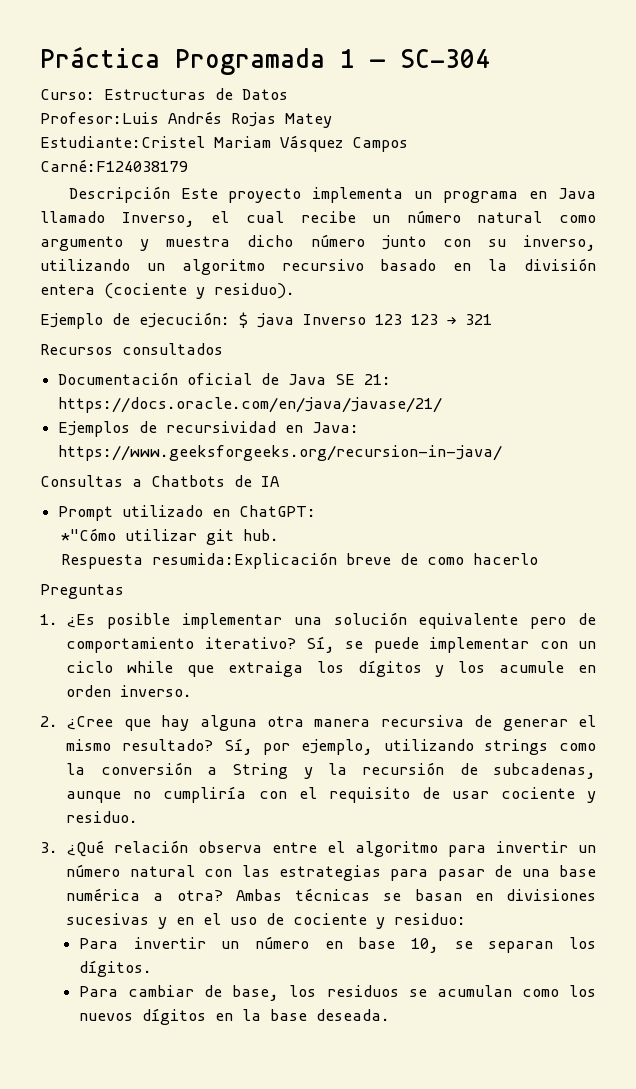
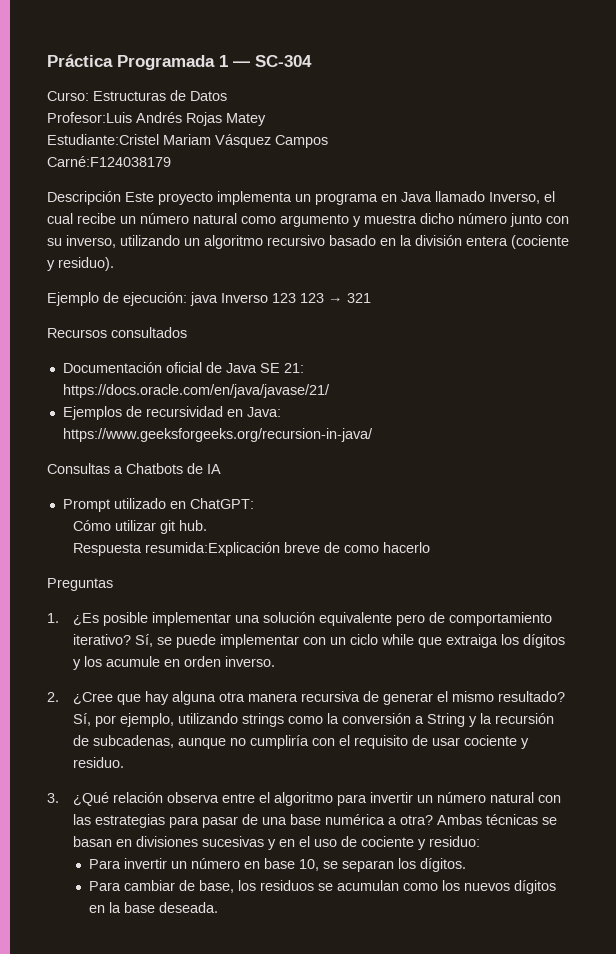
- Ejemplo de ejecución: $ java Inverso 123 123 → 321
+ Ejemplo de ejecución: java Inverso 123 123 → 321
- *"Cómo utilizar git hub.
+ Cómo utilizar git hub.

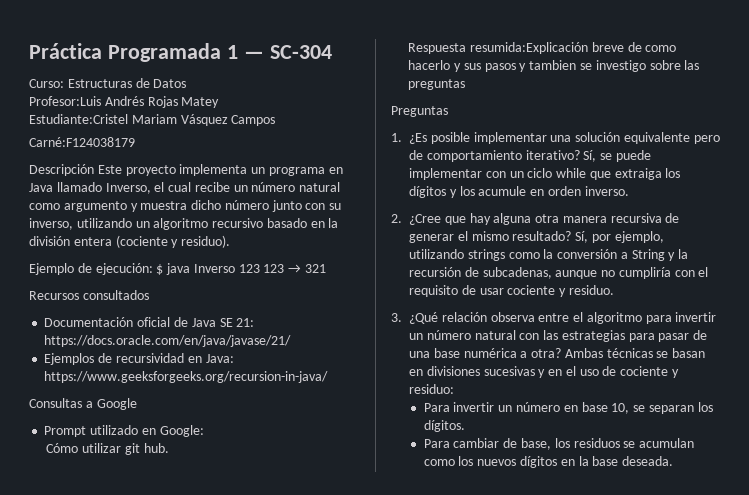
- Ejemplo de ejecución: java Inverso 123 123 → 321
+ Ejemplo de ejecución: $ java Inverso 123 123 → 321
- Consultas a Chatbots de IA
+ Consultas a Google
- Prompt utilizado en ChatGPT:
+ Prompt utilizado en Google:
- Respuesta resumida:Explicación breve de como hacerlo
+ Respuesta resumida:Explicación breve de como hacerlo y sus pasos y tambien se investigo sobre las preguntas

